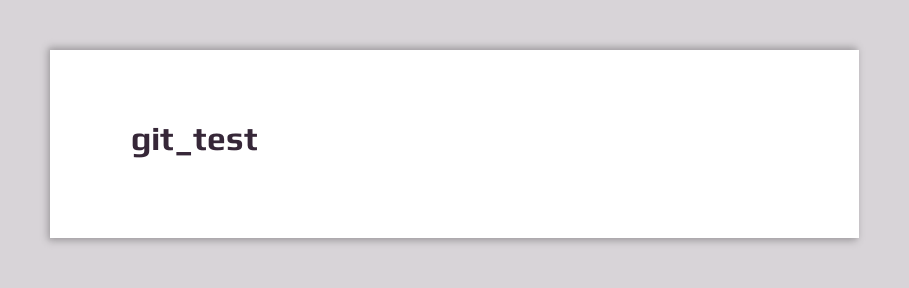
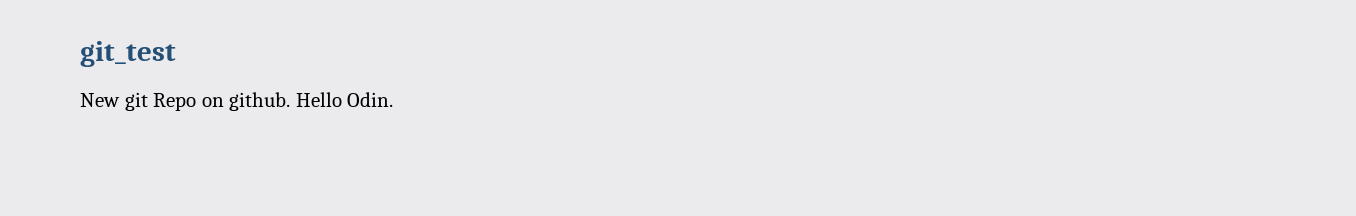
+ New git Repo on github. Hello Odin.

